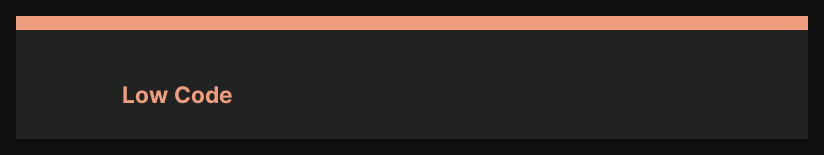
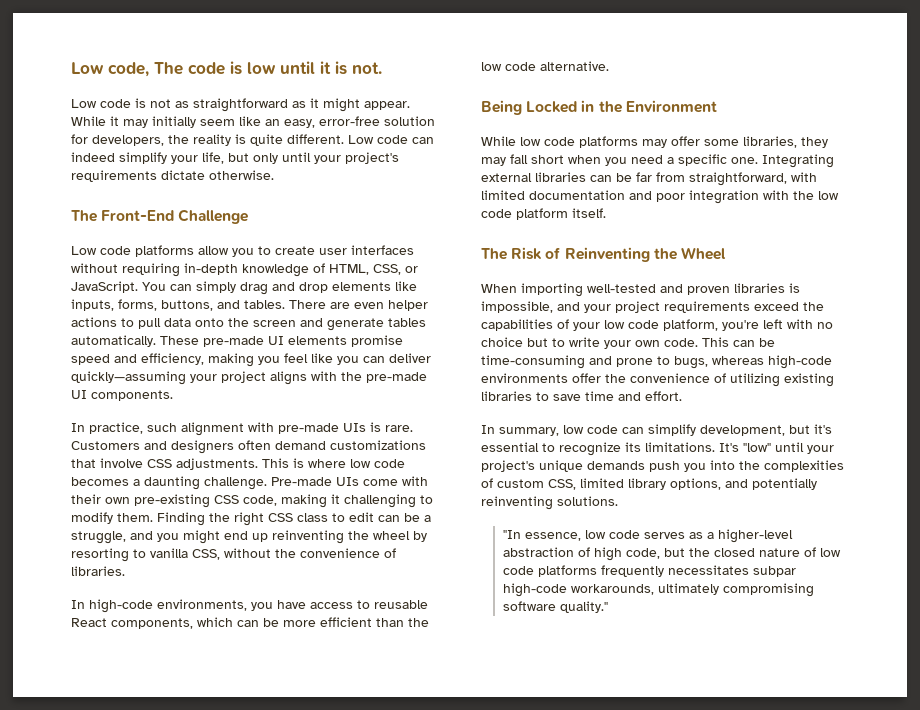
- Low Code
+ Low code, The code is low until it is not.
+ Low code is not as straightforward as it might appear. While it may initially seem like an easy, error-free solution for developers, the reality is quite different. Low code can indeed simplify your life, but only until your project's requirements dictate otherwise.
+ The Front-End Challenge
+ Low code platforms allow you to create user interfaces without requiring in-depth knowledge of HTML, CSS, or JavaScript. You can simply drag and drop elements like inputs, forms, buttons, and tables. There are even helper actions to pull data onto the screen and generate tables automatically. These pre-made UI elements promise speed and efficiency, making you feel like you can deliver quickly—assuming your project aligns with the pre-made UI components.
+ In practice, such alignment with pre-made UIs is rare. Customers and designers often demand customizations that involve CSS adjustments. This is where low code becomes a daunting challenge. Pre-made UIs come with their own pre-existing CSS code, making it challenging to modify them. Finding the right CSS class to edit can be a struggle, and you might end up reinventing the wheel by resorting to vanilla CSS, without the convenience of libraries.
+ In high-code environments, you have access to reusable React components, which can be more efficient than the low code alternative.
+ Being Locked in the Environment
+ While low code platforms may offer some libraries, they may fall short when you need a specific one. Integrating external libraries can be far from straightforward, with limited documentation and poor integration with the low code platform itself.
+ The Risk of Reinventing the Wheel
+ When importing well-tested and proven libraries is impossible, and your project requirements exceed the capabilities of your low code platform, you're left with no choice but to write your own code. This can be time-consuming and prone to bugs, whereas high-code environments offer the convenience of utilizing existing libraries to save time and effort.
+ In summary, low code can simplify development, but it's essential to recognize its limitations. It's "low" until your project's unique demands push you into the complexities of custom CSS, limited library options, and potentially reinventing solutions.
+ "In essence, low code serves as a higher-level abstraction of high code, but the closed nature of low code platforms frequently necessitates subpar high-code workarounds, ultimately compromising software quality."

